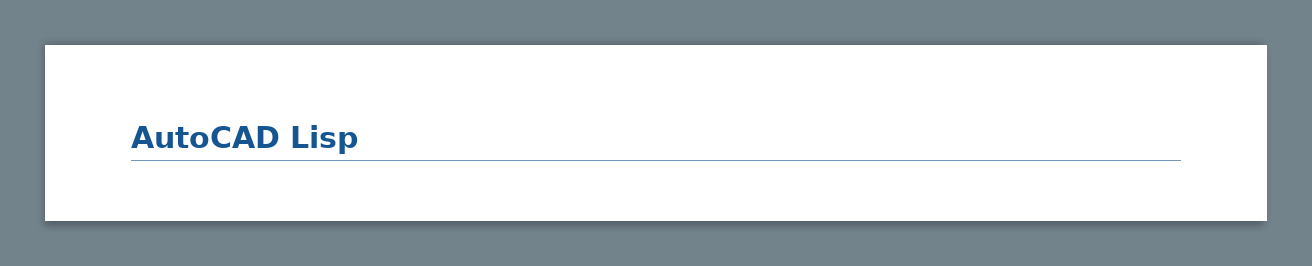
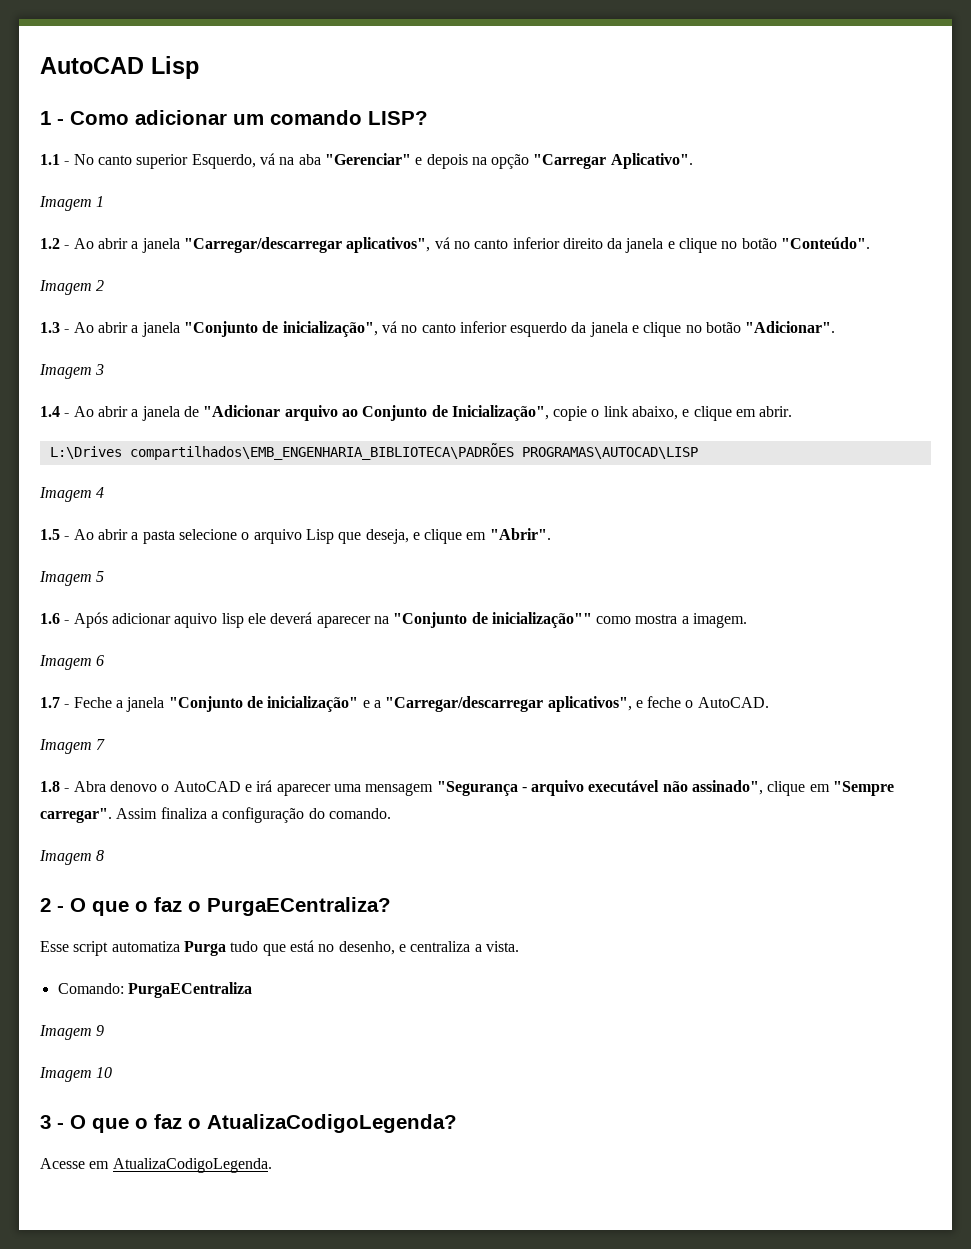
+ 1 - Como adicionar um comando LISP?
+ 1.1 - No canto superior Esquerdo, vá na aba "Gerenciar" e depois na opção "Carregar Aplicativo".
+ Imagem 1
+ 1.2 - Ao abrir a janela "Carregar/descarregar aplicativos", vá no canto inferior direito da janela e clique no botão "Conteúdo".
+ Imagem 2
+ 1.3 - Ao abrir a janela "Conjunto de inicialização", vá no canto inferior esquerdo da janela e clique no botão "Adicionar".
+ Imagem 3
+ 1.4 - Ao abrir a janela de "Adicionar arquivo ao Conjunto de Inicialização", copie o link abaixo, e clique em abrir.
+ L:\Drives compartilhados\EMB_ENGENHARIA_BIBLIOTECA\PADRÕES PROGRAMAS\AUTOCAD\LISP
+ Imagem 4
+ 1.5 - Ao abrir a pasta selecione o arquivo Lisp que deseja, e clique em "Abrir".
+ Imagem 5
+ 1.6 - Após adicionar aquivo lisp ele deverá aparecer na "Conjunto de inicialização"" como mostra a imagem.
+ Imagem 6
+ 1.7 - Feche a janela "Conjunto de inicialização" e a "Carregar/descarregar aplicativos", e feche o AutoCAD.
+ Imagem 7
+ 1.8 - Abra denovo o AutoCAD e irá aparecer uma mensagem "Segurança - arquivo executável não assinado", clique em "Sempre carregar". Assim finaliza a configuração do comando.
+ Imagem 8
+ 2 - O que o faz o PurgaECentraliza?
+ Esse script automatiza Purga tudo que está no desenho, e centraliza a vista.
+ Comando: PurgaECentraliza
+ Imagem 9
+ Imagem 10
+ 3 - O que o faz o AtualizaCodigoLegenda?
+ Acesse em AtualizaCodigoLegenda.

